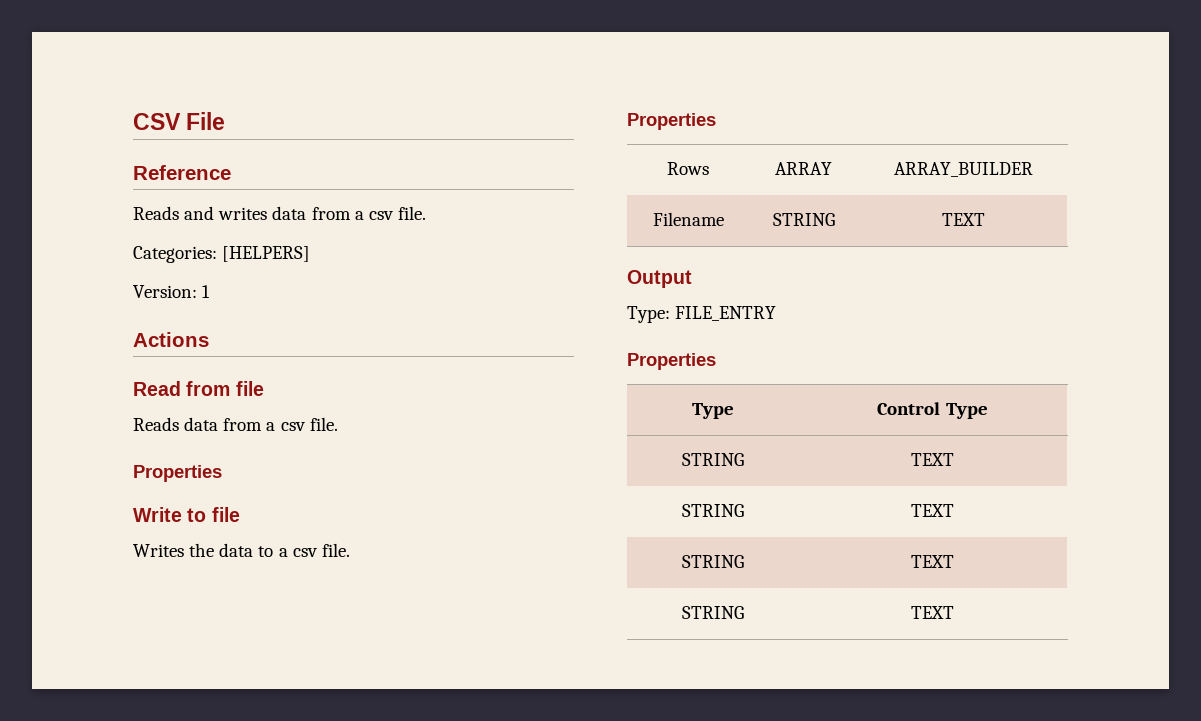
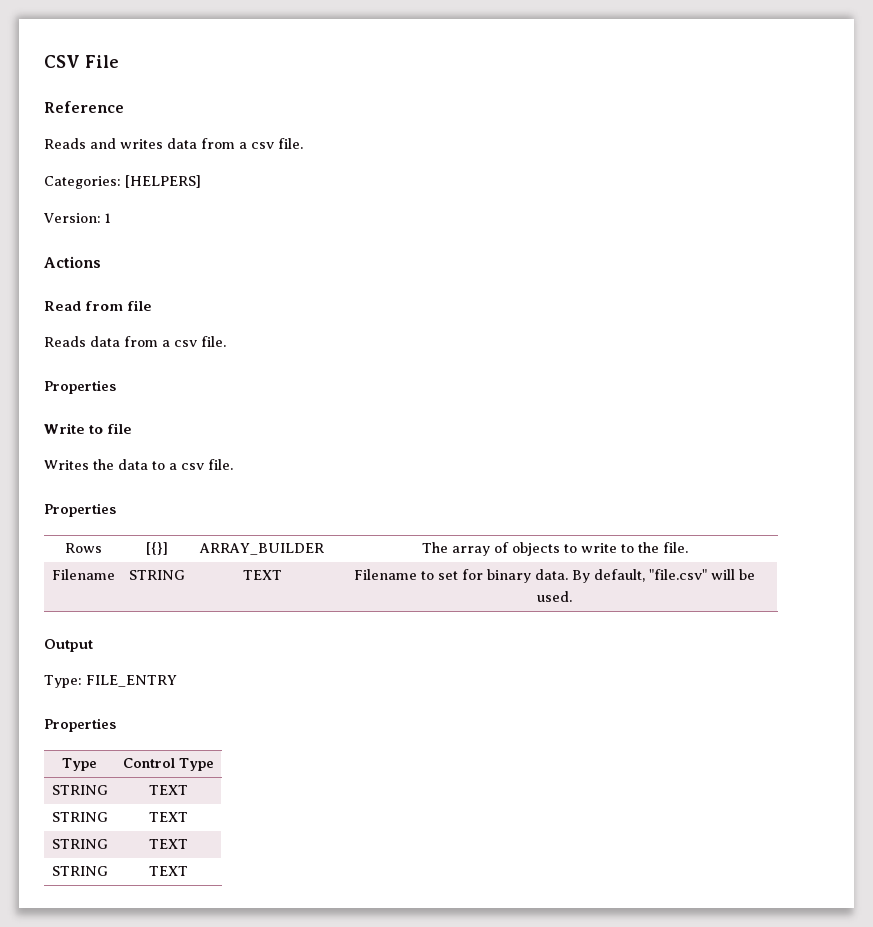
- Rows | ARRAY | ARRAY_BUILDER
- Filename | STRING | TEXT
+ Rows | [{}] | ARRAY_BUILDER | The array of objects to write to the file.
+ Filename | STRING | TEXT | Filename to set for binary data. By default, "file.csv" will be used.

